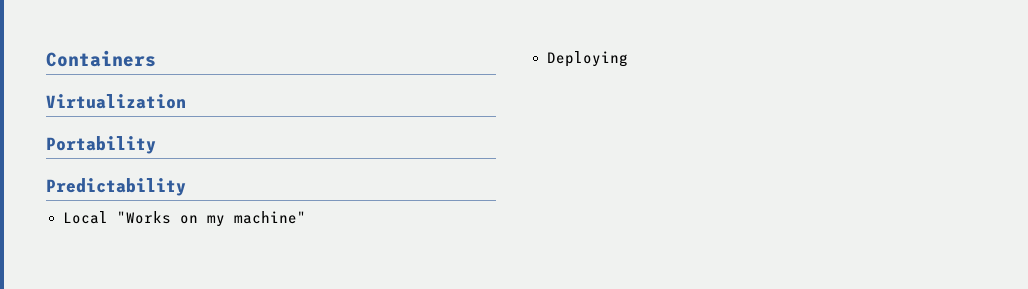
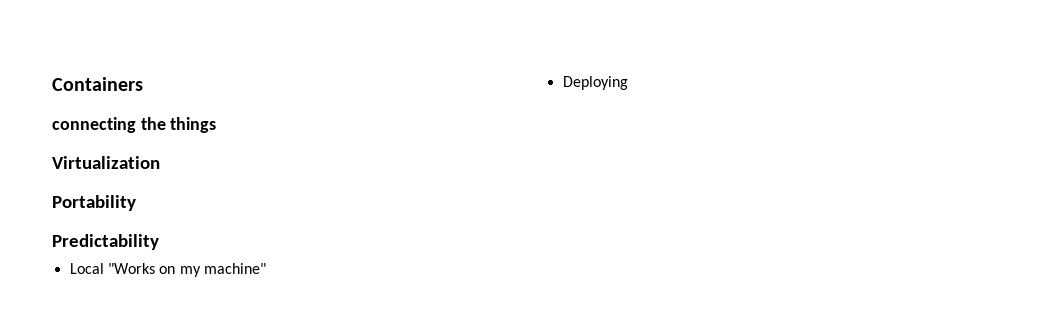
+ connecting the things

